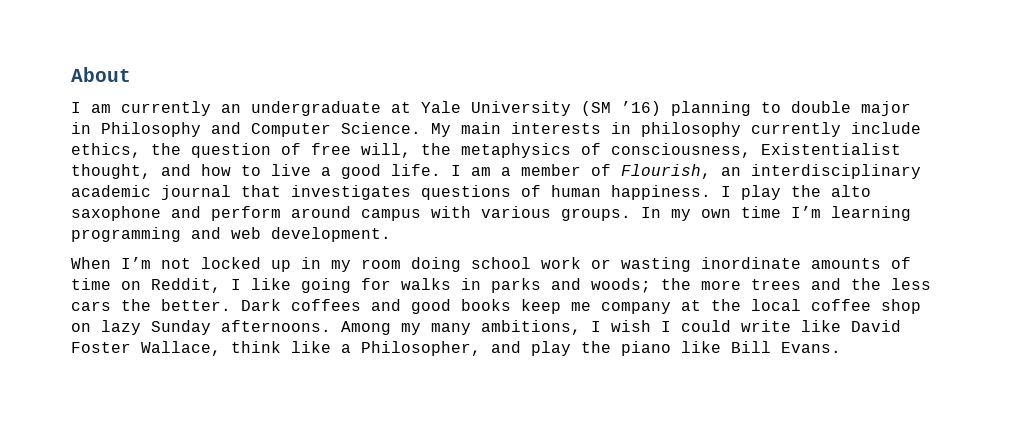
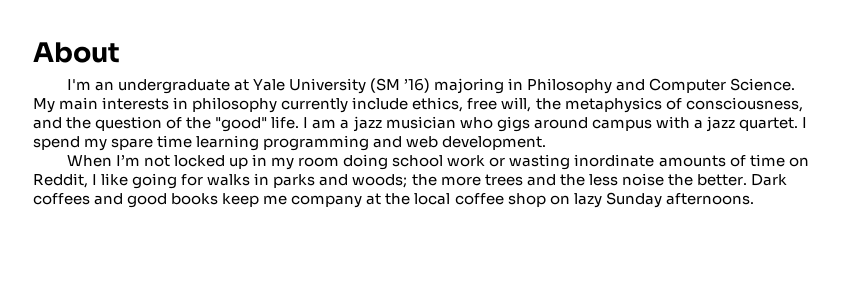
- I am currently an undergraduate at Yale University (SM ’16) planning to double major in Philosophy and Computer Science.
+ I'm an undergraduate at Yale University (SM ’16) majoring in Philosophy and Computer Science.
- My main interests in philosophy currently include ethics, the question of free will, the metaphysics of consciousness, Existentialist thought, and how to live a good life. I am a member of Flourish, an interdisciplinary academic journal that investigates questions of human happiness. I play the alto saxophone and perform around campus with various groups. In my own time I’m learning programming and web development.
+ My main interests in philosophy currently include ethics, free will, the metaphysics of consciousness, and the question of the "good" life. I am a jazz musician who gigs around campus with a jazz quartet. I spend my spare time learning programming and web development.
- When I’m not locked up in my room doing school work or wasting inordinate amounts of time on Reddit, I like going for walks in parks and woods; the more trees and the less cars the better.
+ When I’m not locked up in my room doing school work or wasting inordinate amounts of time on Reddit, I like going for walks in parks and woods; the more trees and the less noise the better.
- Among my many ambitions, I wish I could write like David Foster Wallace, think like a Philosopher, and play the piano like Bill Evans.

